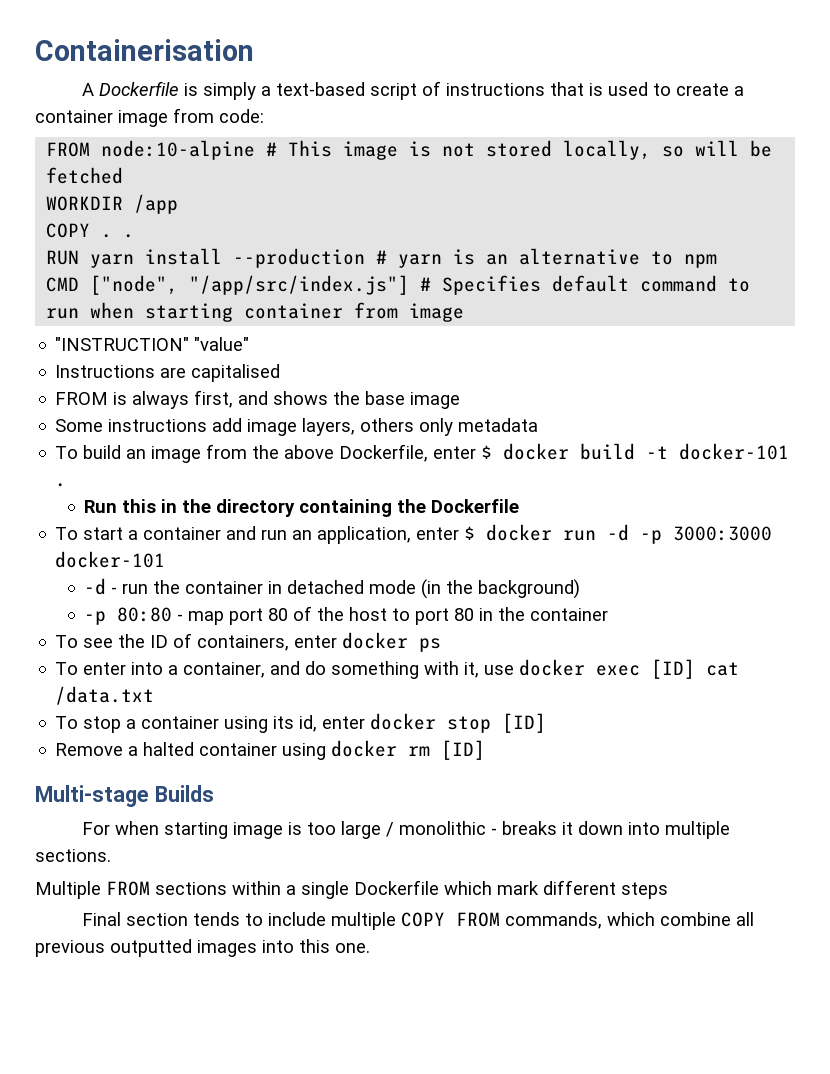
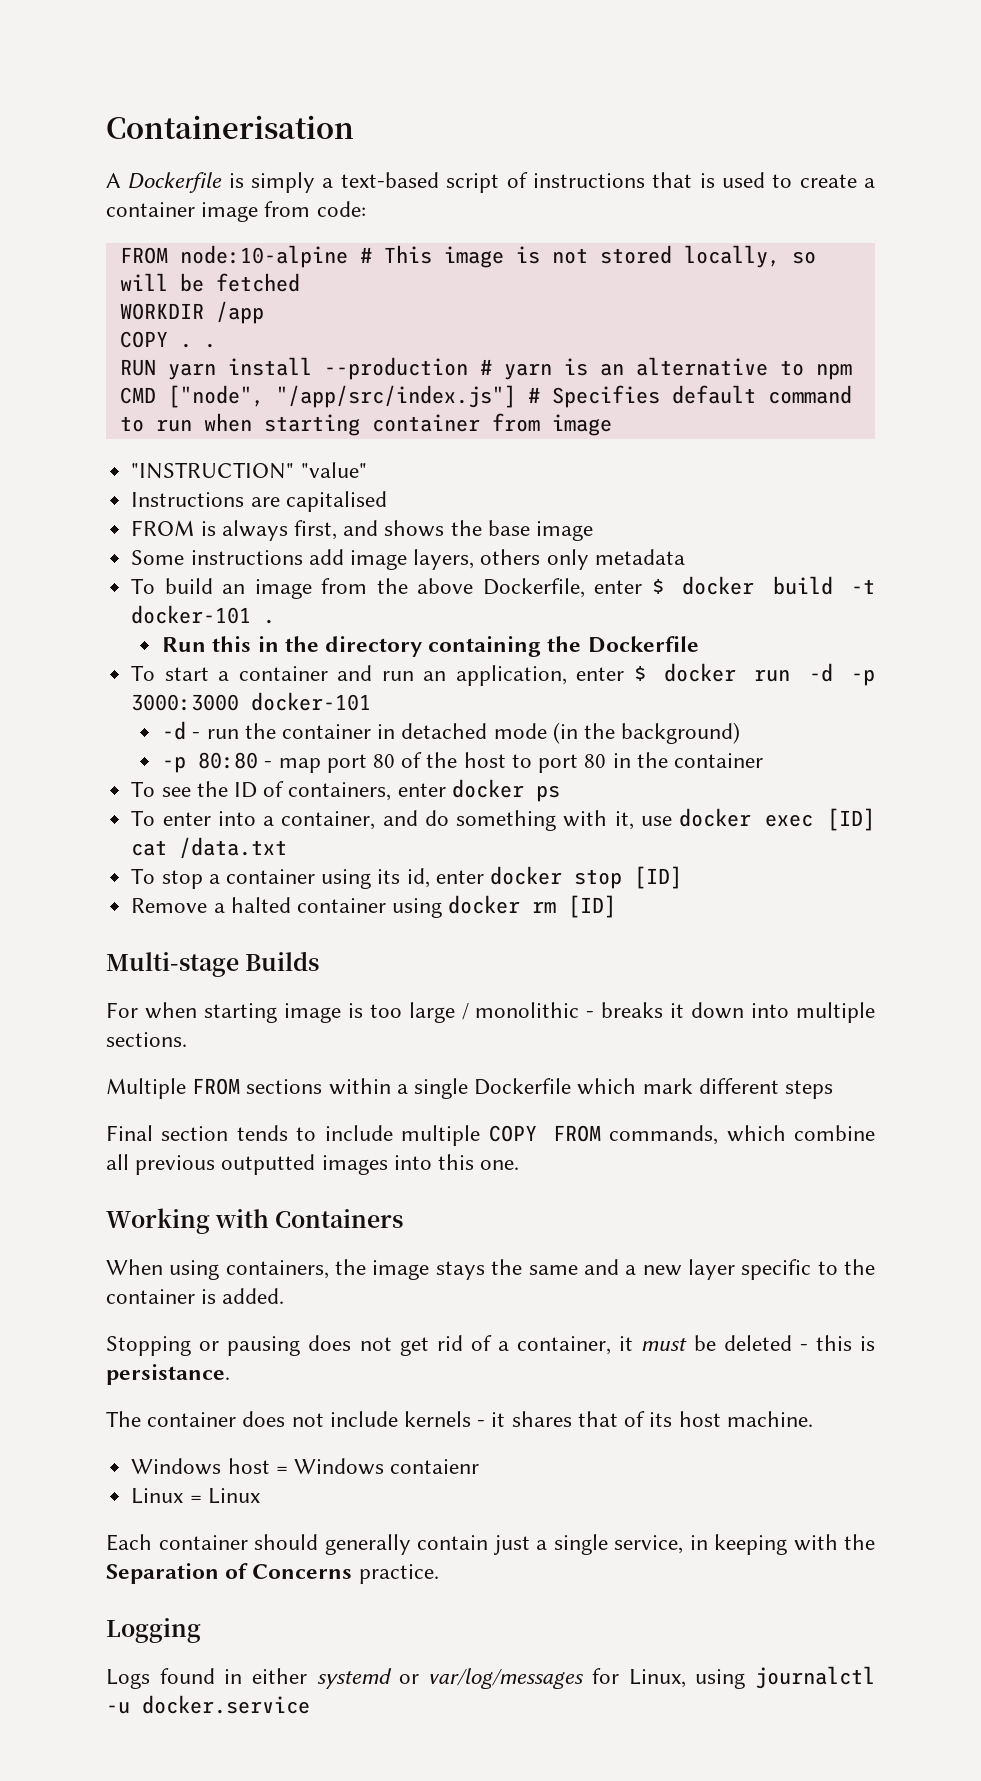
+ Working with Containers
+ When using containers, the image stays the same and a new layer specific to the container is added.
+ Stopping or pausing does not get rid of a container, it must be deleted - this is persistance.
+ The container does not include kernels - it shares that of its host machine.
+ Windows host = Windows contaienr
+ Linux = Linux
+ Each container should generally contain just a single service, in keeping with the Separation of Concerns practice.
+ Logging
+ Logs found in either systemd or var/log/messages for Linux, using journalctl -u docker.service

